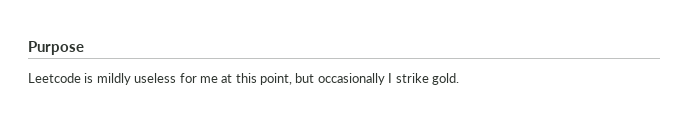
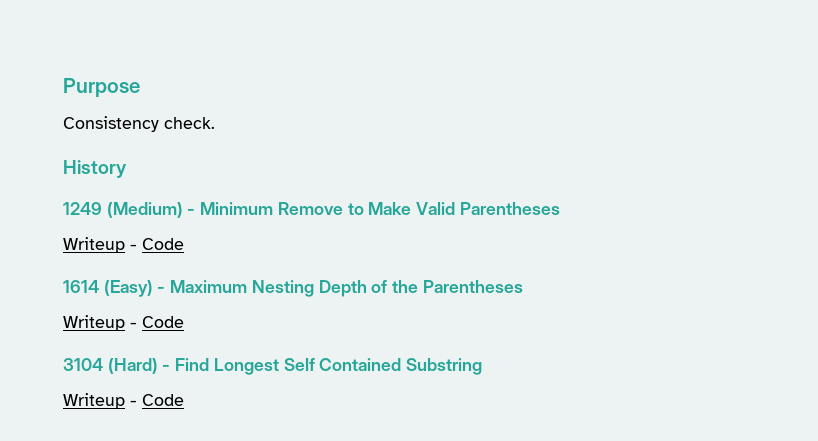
- Leetcode is mildly useless for me at this point, but occasionally I strike gold.
+ Consistency check.
+ History
+ 1249 (Medium) - Minimum Remove to Make Valid Parentheses
+ Writeup - Code
+ 1614 (Easy) - Maximum Nesting Depth of the Parentheses
+ Writeup - Code
+ 3104 (Hard) - Find Longest Self Contained Substring
+ Writeup - Code

